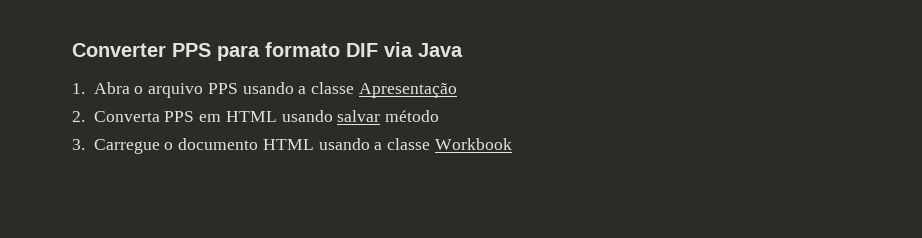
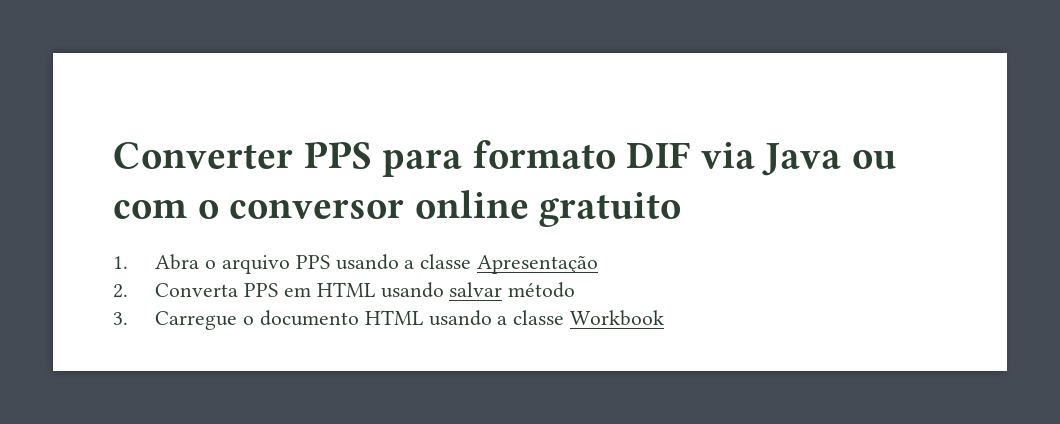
- Converter PPS para formato DIF via Java
+ Converter PPS para formato DIF via Java ou com o conversor online gratuito

